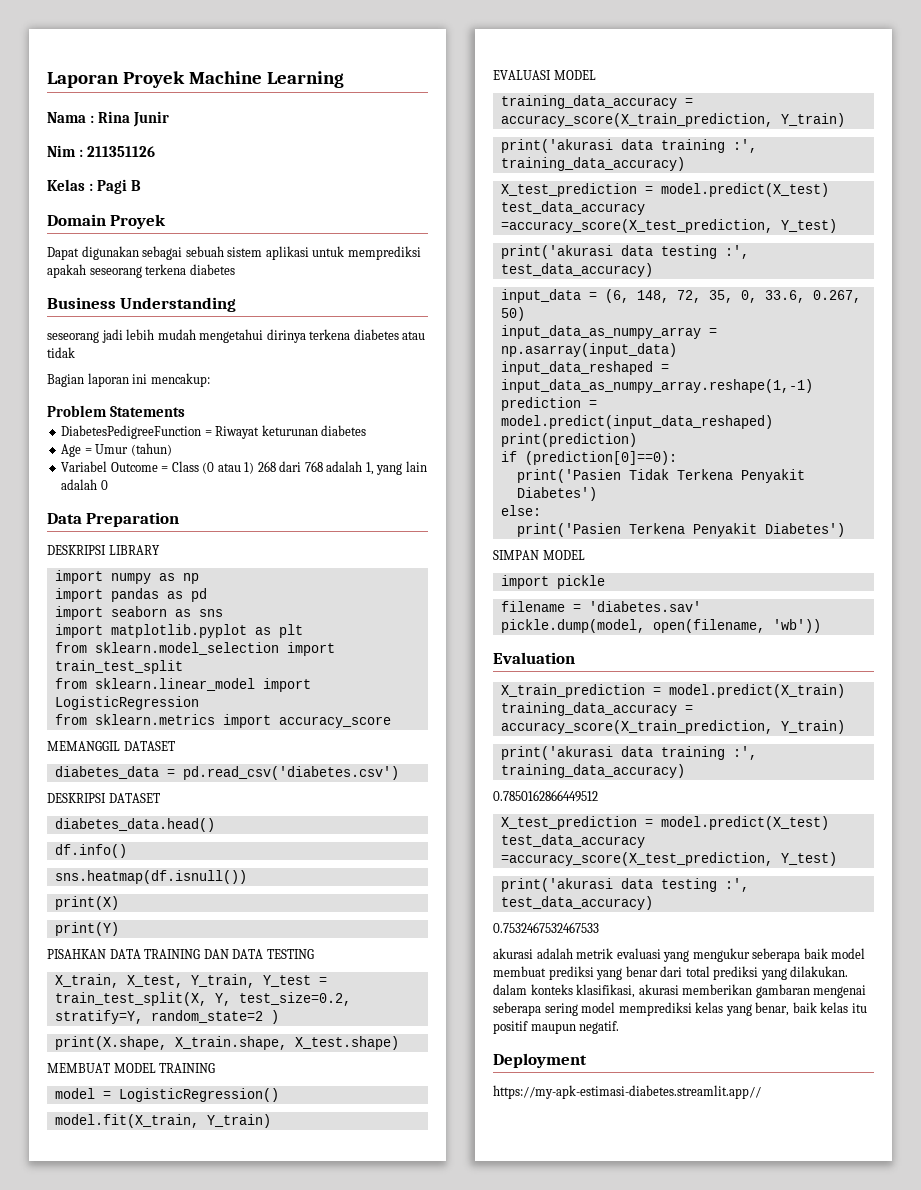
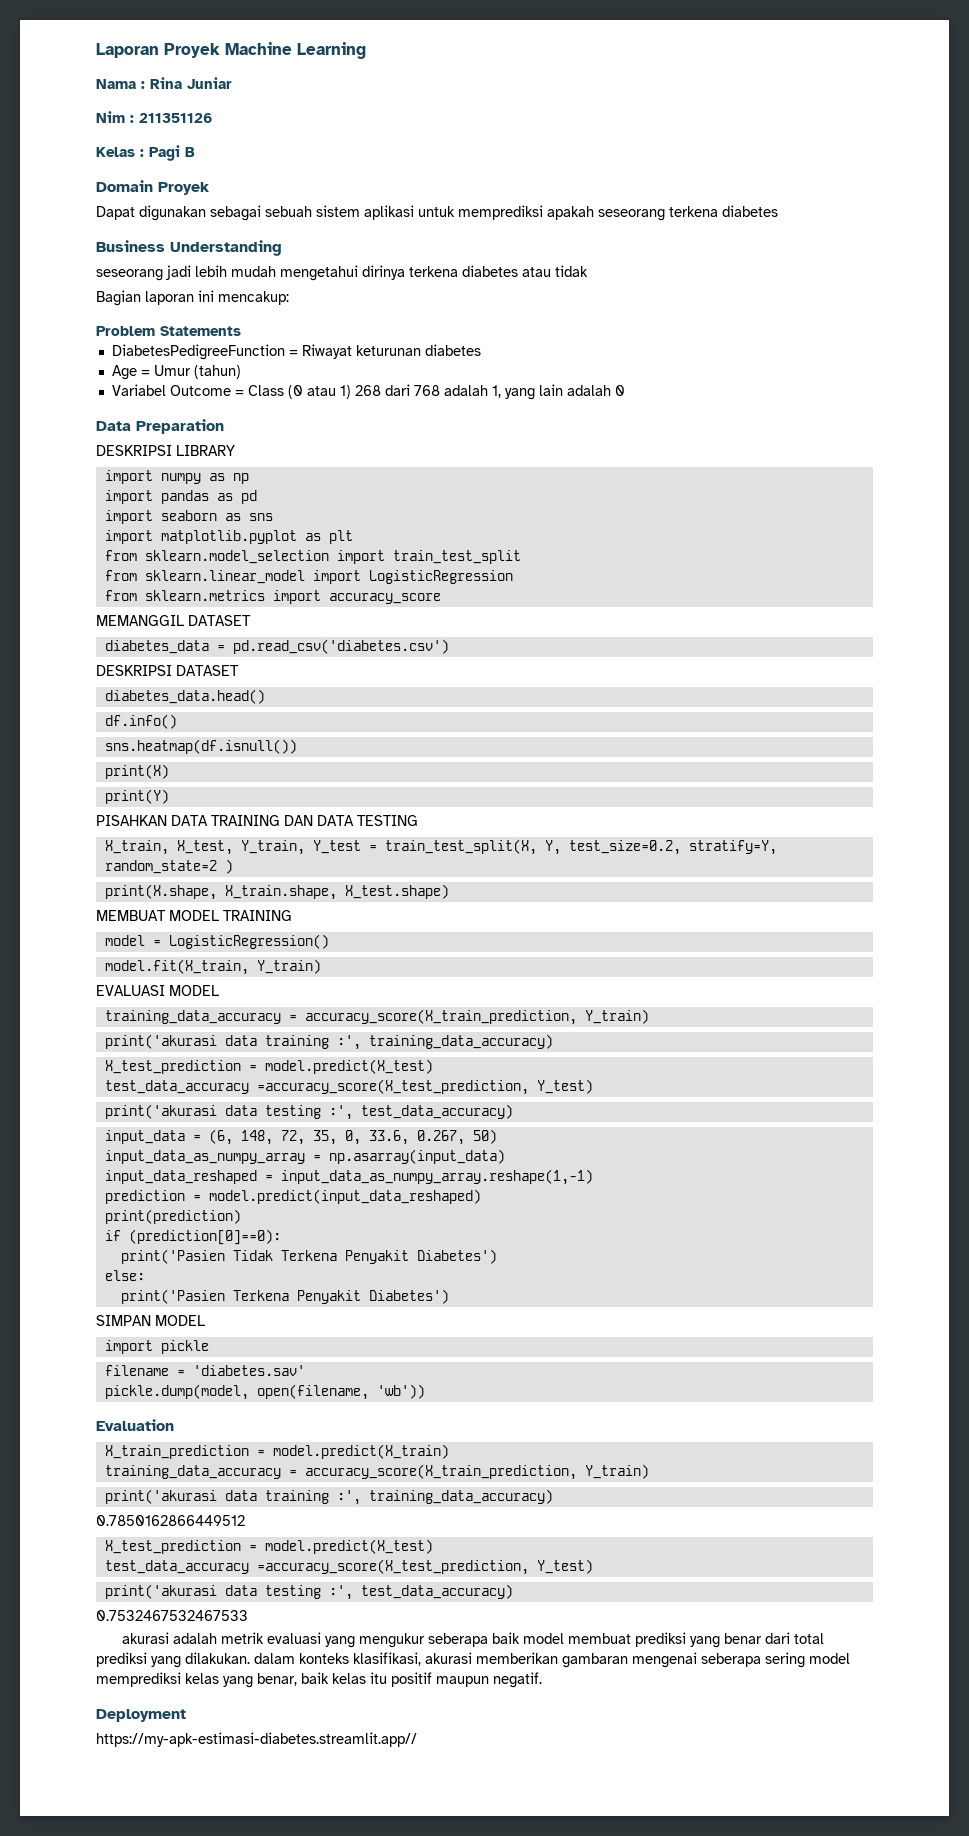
- Nama : Rina Junir
+ Nama : Rina Juniar

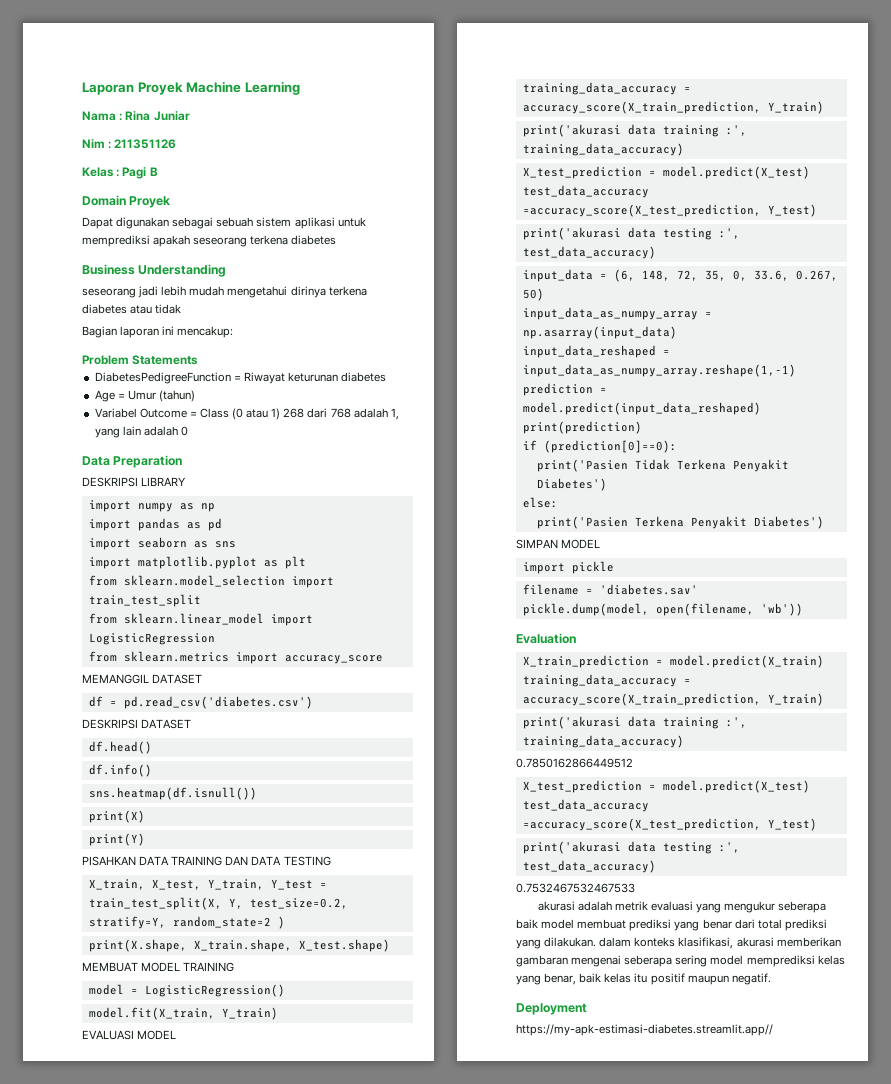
- diabetes_data = pd.read_csv('diabetes.csv')
+ df = pd.read_csv('diabetes.csv')
- diabetes_data.head()
+ df.head()

